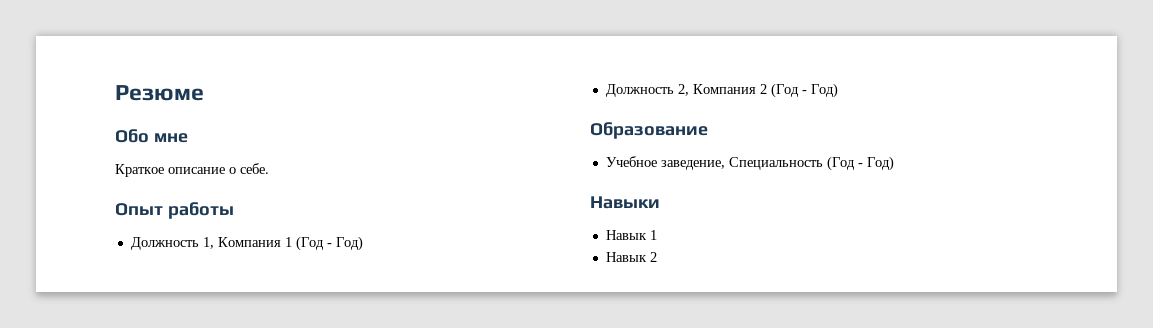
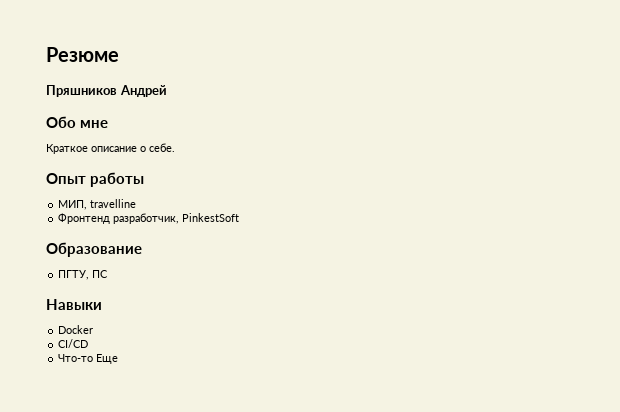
+ Пряшников Андрей
- Должность 1, Компания 1 (Год - Год)
- Должность 2, Компания 2 (Год - Год)
+ МИП, travelline
+ Фронтенд разработчик, PinkestSoft
  Образование
- Учебное заведение, Специальность (Год - Год)
+ ПГТУ, ПС
  Навыки
- Навык 1
- Навык 2
+ Docker
+ CI/CD
+ Что-то Еще

